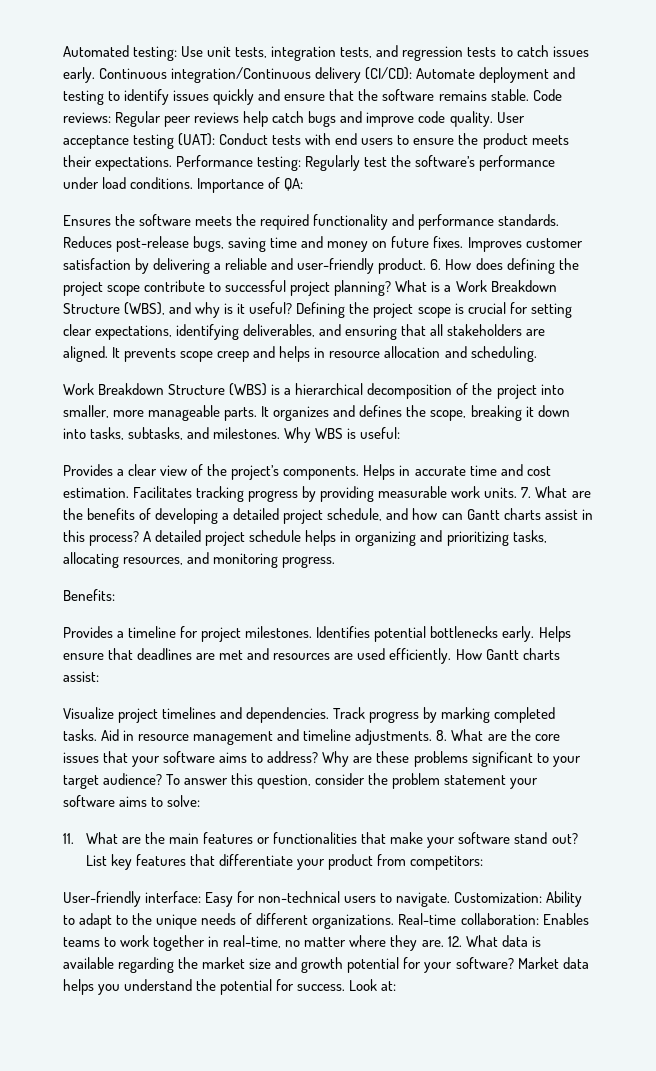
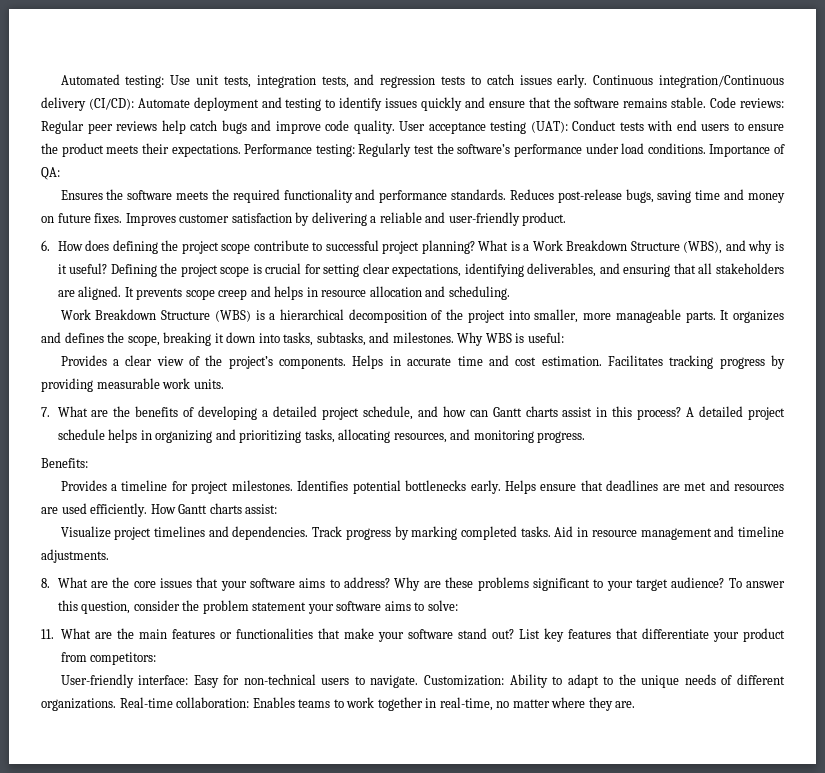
- Improves customer satisfaction by delivering a reliable and user-friendly product. 6. How does defining the project scope contribute to successful project planning?
+ Improves customer satisfaction by delivering a reliable and user-friendly product.
+ 6. How does defining the project scope contribute to successful project planning?
- Facilitates tracking progress by providing measurable work units. 7. What are the benefits of developing a detailed project schedule, and how can Gantt charts assist in this process?
+ Facilitates tracking progress by providing measurable work units.
+ 7. What are the benefits of developing a detailed project schedule, and how can Gantt charts assist in this process?
- Aid in resource management and timeline adjustments. 8. What are the core issues that your software aims to address?
+ Aid in resource management and timeline adjustments.
+ 8. What are the core issues that your software aims to address?
- 12. What data is available regarding the market size and growth potential for your software? Market data helps you understand the potential for success. Look at:

